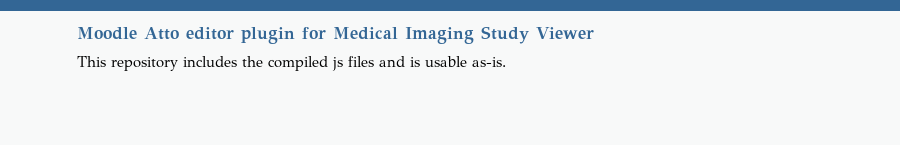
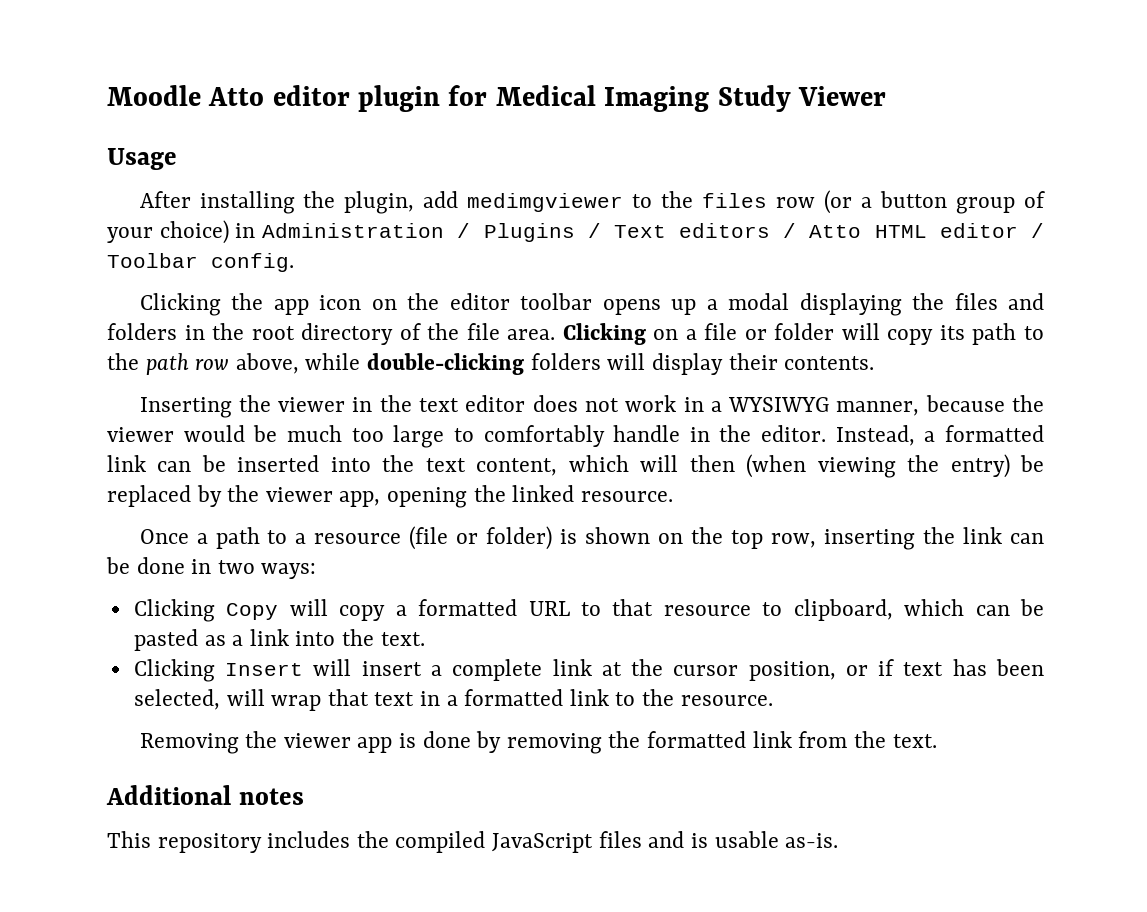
+ Usage
+ After installing the plugin, add medimgviewer to the files row (or a button group of your choice) in Administration / Plugins / Text editors / Atto HTML editor / Toolbar config.
+ Clicking the app icon on the editor toolbar opens up a modal displaying the files and folders in the root directory of the file area. Clicking on a file or folder will copy its path to the path row above, while double-clicking folders will display their contents.
+ Inserting the viewer in the text editor does not work in a WYSIWYG manner, because the viewer would be much too large to comfortably handle in the editor. Instead, a formatted link can be inserted into the text content, which will then (when viewing the entry) be replaced by the viewer app, opening the linked resource.
+ Once a path to a resource (file or folder) is shown on the top row, inserting the link can be done in two ways:
+ Clicking Copy will copy a formatted URL to that resource to clipboard, which can be pasted as a link into the text.
+ Clicking Insert will insert a complete link at the cursor position, or if text has been selected, will wrap that text in a formatted link to the resource.
+ Removing the viewer app is done by removing the formatted link from the text.
+ Additional notes
- This repository includes the compiled js files and is usable as-is.
+ This repository includes the compiled JavaScript files and is usable as-is.

